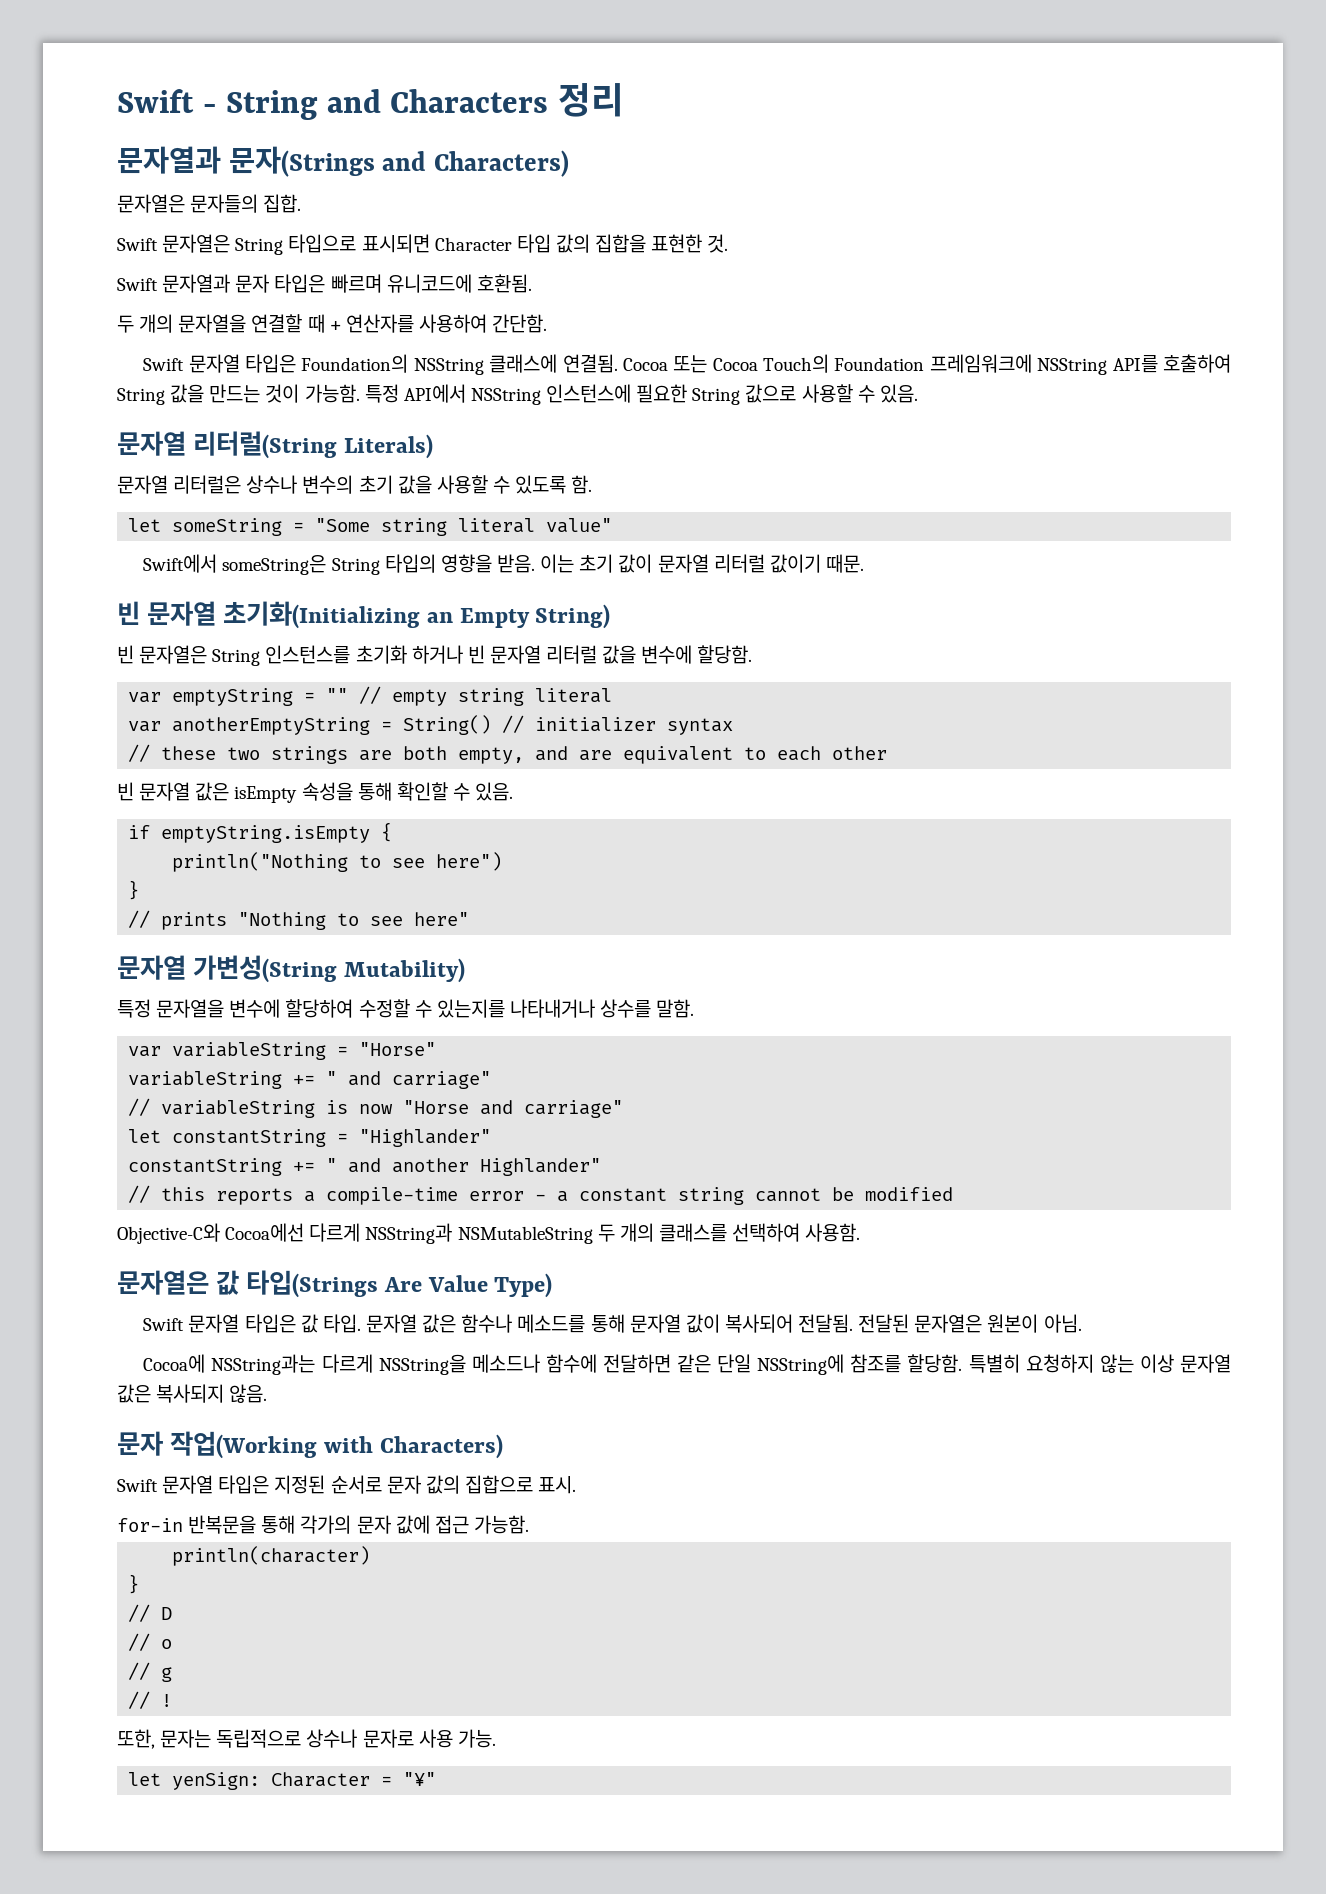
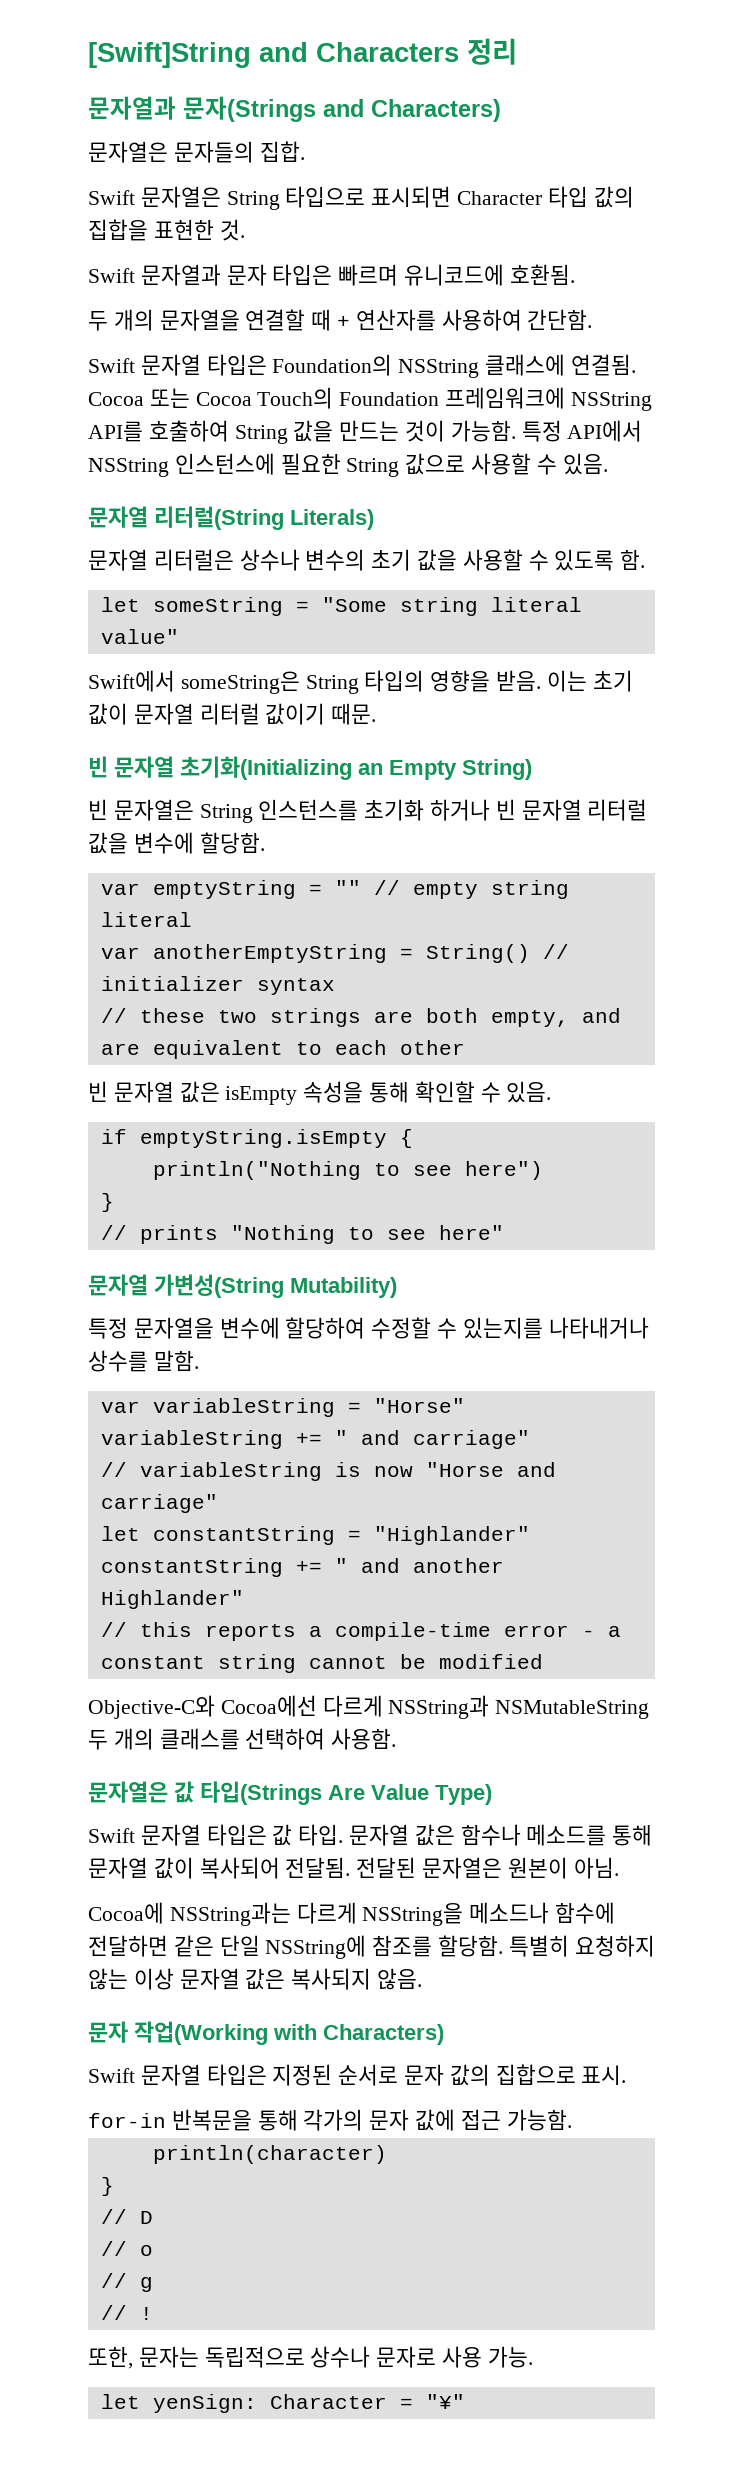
- Swift - String and Characters 정리
+ [Swift]String and Characters 정리

